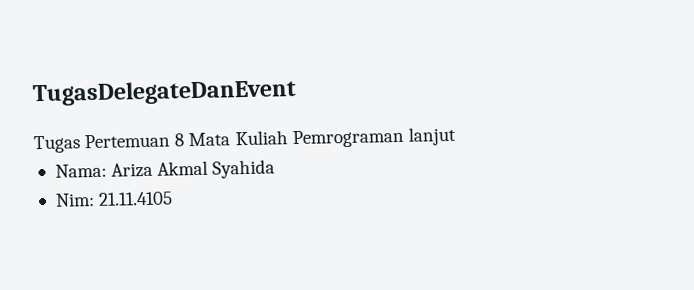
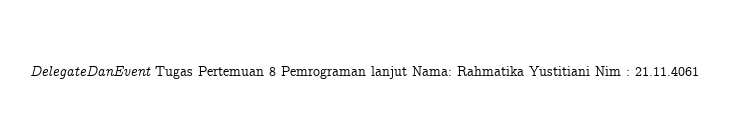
- TugasDelegateDanEvent
- Tugas Pertemuan 8 Mata Kuliah Pemrograman lanjut
- Nama: Ariza Akmal Syahida
- Nim: 21.11.4105
+ DelegateDanEvent Tugas Pertemuan 8 Pemrograman lanjut Nama: Rahmatika Yustitiani Nim : 21.11.4061

